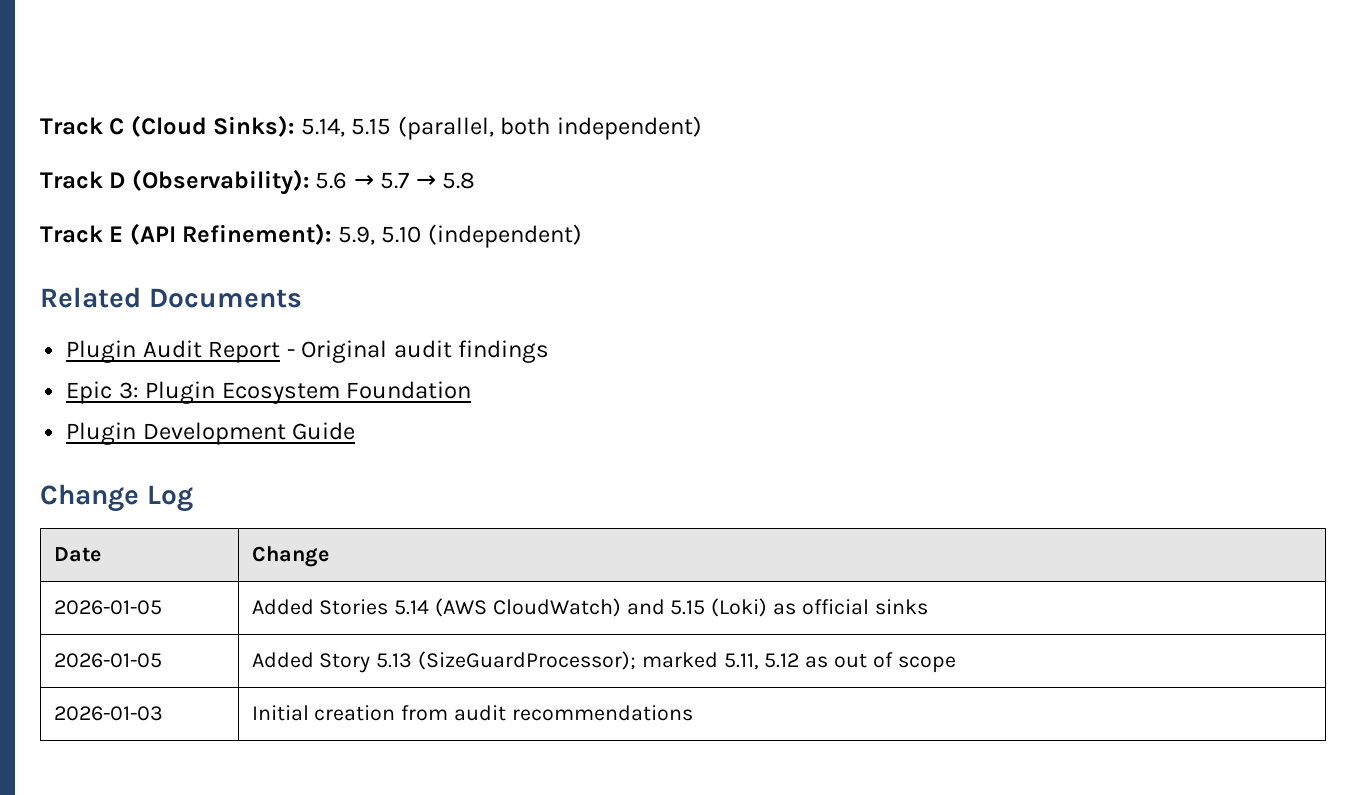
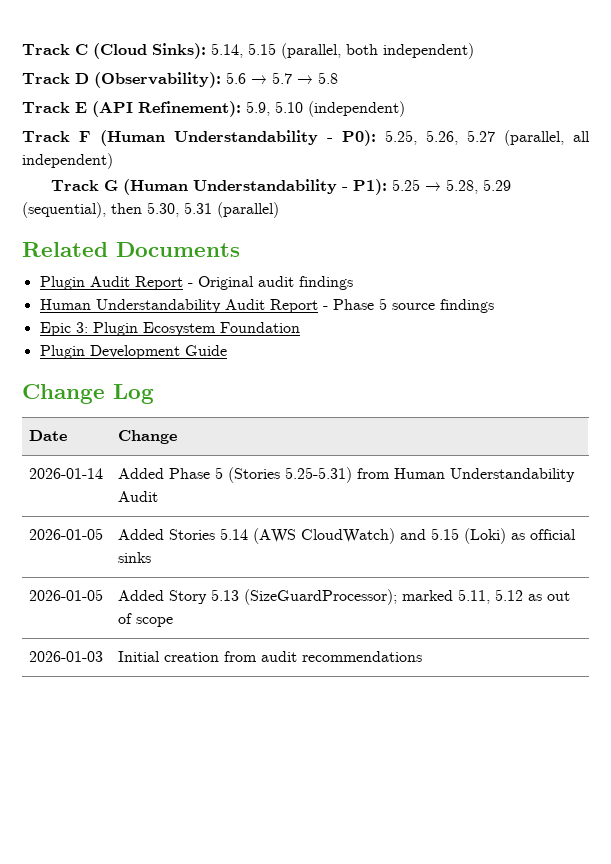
+ Track F (Human Understandability - P0): 5.25, 5.26, 5.27 (parallel, all independent)
+ Track G (Human Understandability - P1): 5.25 → 5.28, 5.29 (sequential), then 5.30, 5.31 (parallel)
+ Human Understandability Audit Report - Phase 5 source findings
+ 2026-01-14 | Added Phase 5 (Stories 5.25-5.31) from Human Understandability Audit

